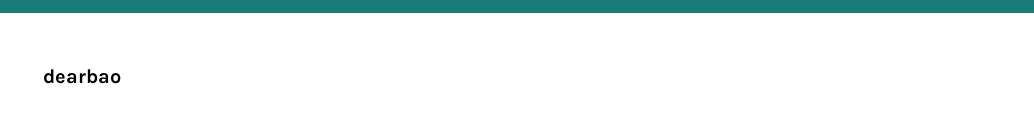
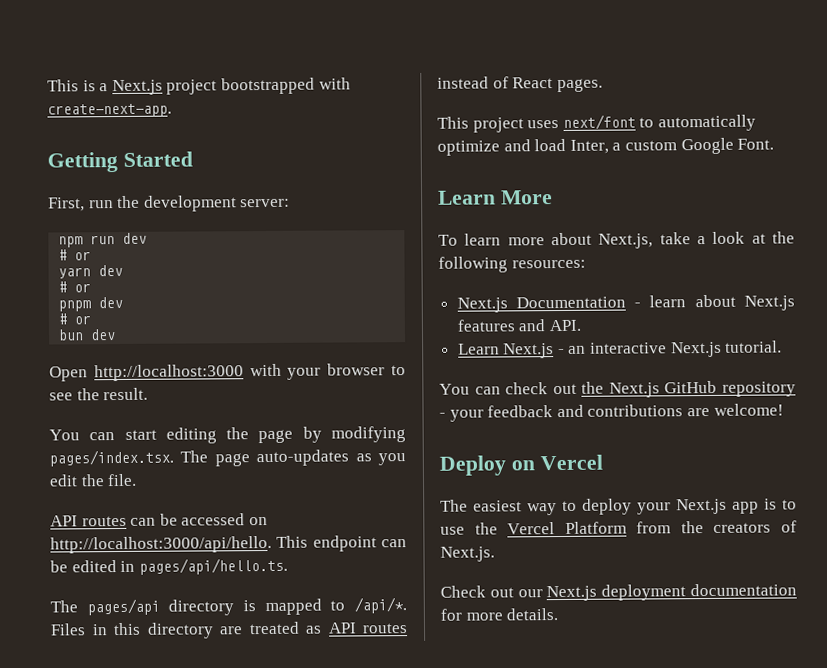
- dearbao
+ This is a Next.js project bootstrapped with create-next-app.
+ Getting Started
+ First, run the development server:
+ npm run dev
+ # or
+ yarn dev
+ # or
+ pnpm dev
+ # or
+ bun dev
+ Open http://localhost:3000 with your browser to see the result.
+ You can start editing the page by modifying pages/index.tsx. The page auto-updates as you edit the file.
+ API routes can be accessed on http://localhost:3000/api/hello. This endpoint can be edited in pages/api/hello.ts.
+ The pages/api directory is mapped to /api/*. Files in this directory are treated as API routes instead of React pages.
+ This project uses next/font to automatically optimize and load Inter, a custom Google Font.
+ Learn More
+ To learn more about Next.js, take a look at the following resources:
+ Next.js Documentation - learn about Next.js features and API.
+ Learn Next.js - an interactive Next.js tutorial.
+ You can check out the Next.js GitHub repository - your feedback and contributions are welcome!
+ Deploy on Vercel
+ The easiest way to deploy your Next.js app is to use the Vercel Platform from the creators of Next.js.
+ Check out our Next.js deployment documentation for more details.

